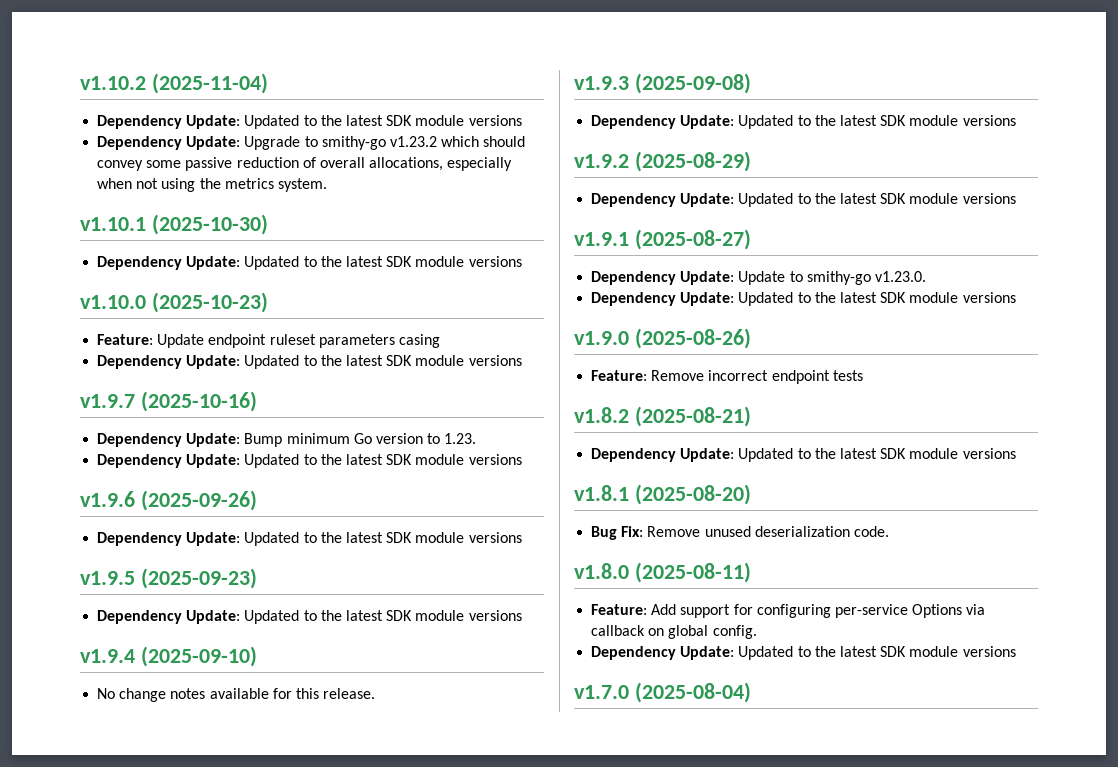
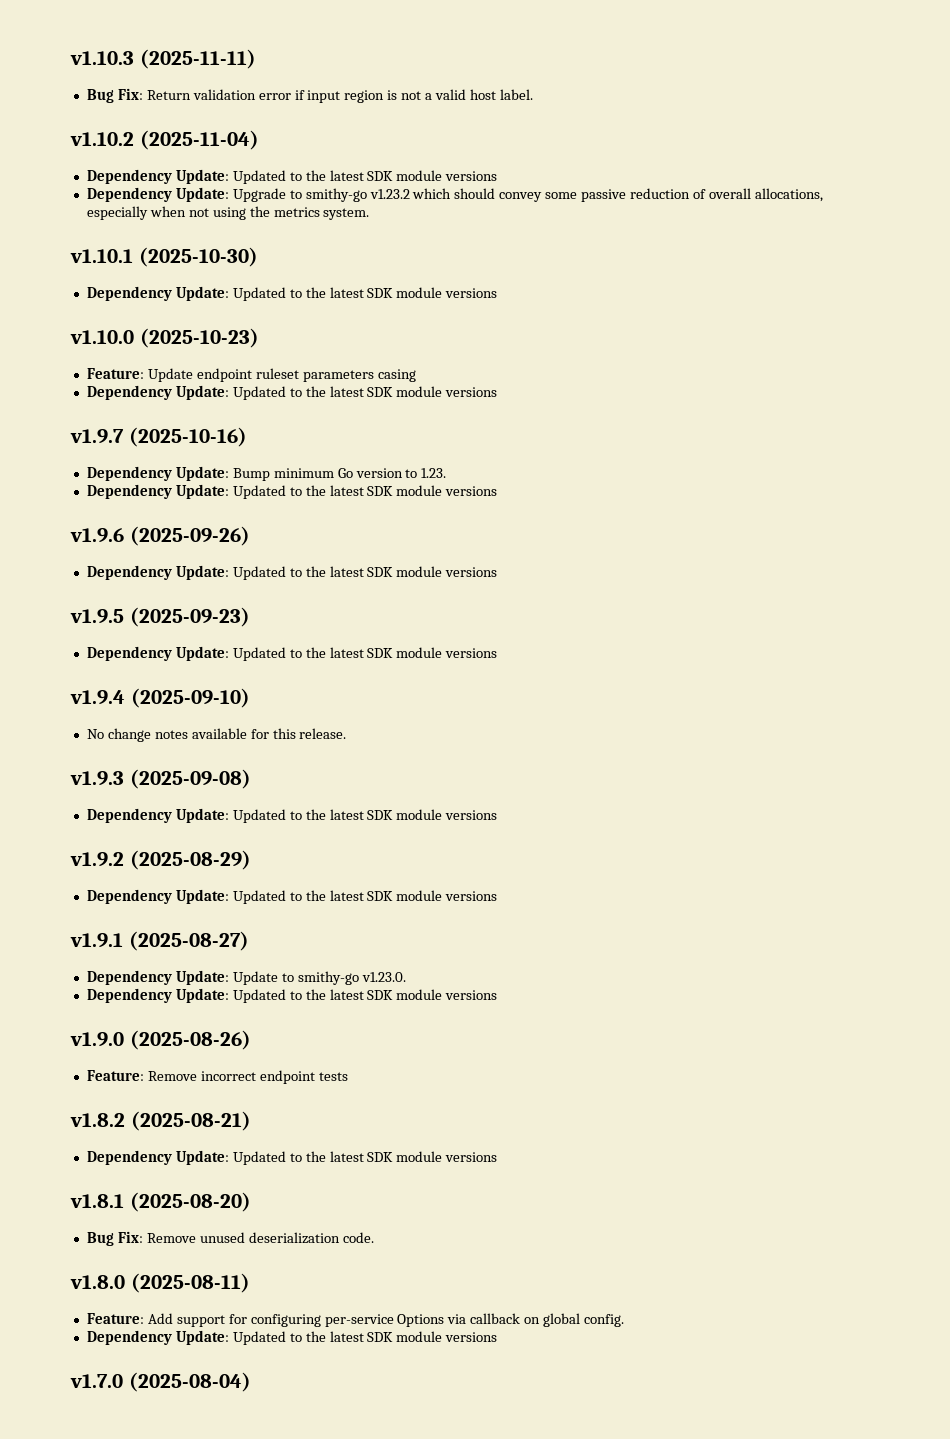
+ v1.10.3 (2025-11-11)
+ Bug Fix: Return validation error if input region is not a valid host label.

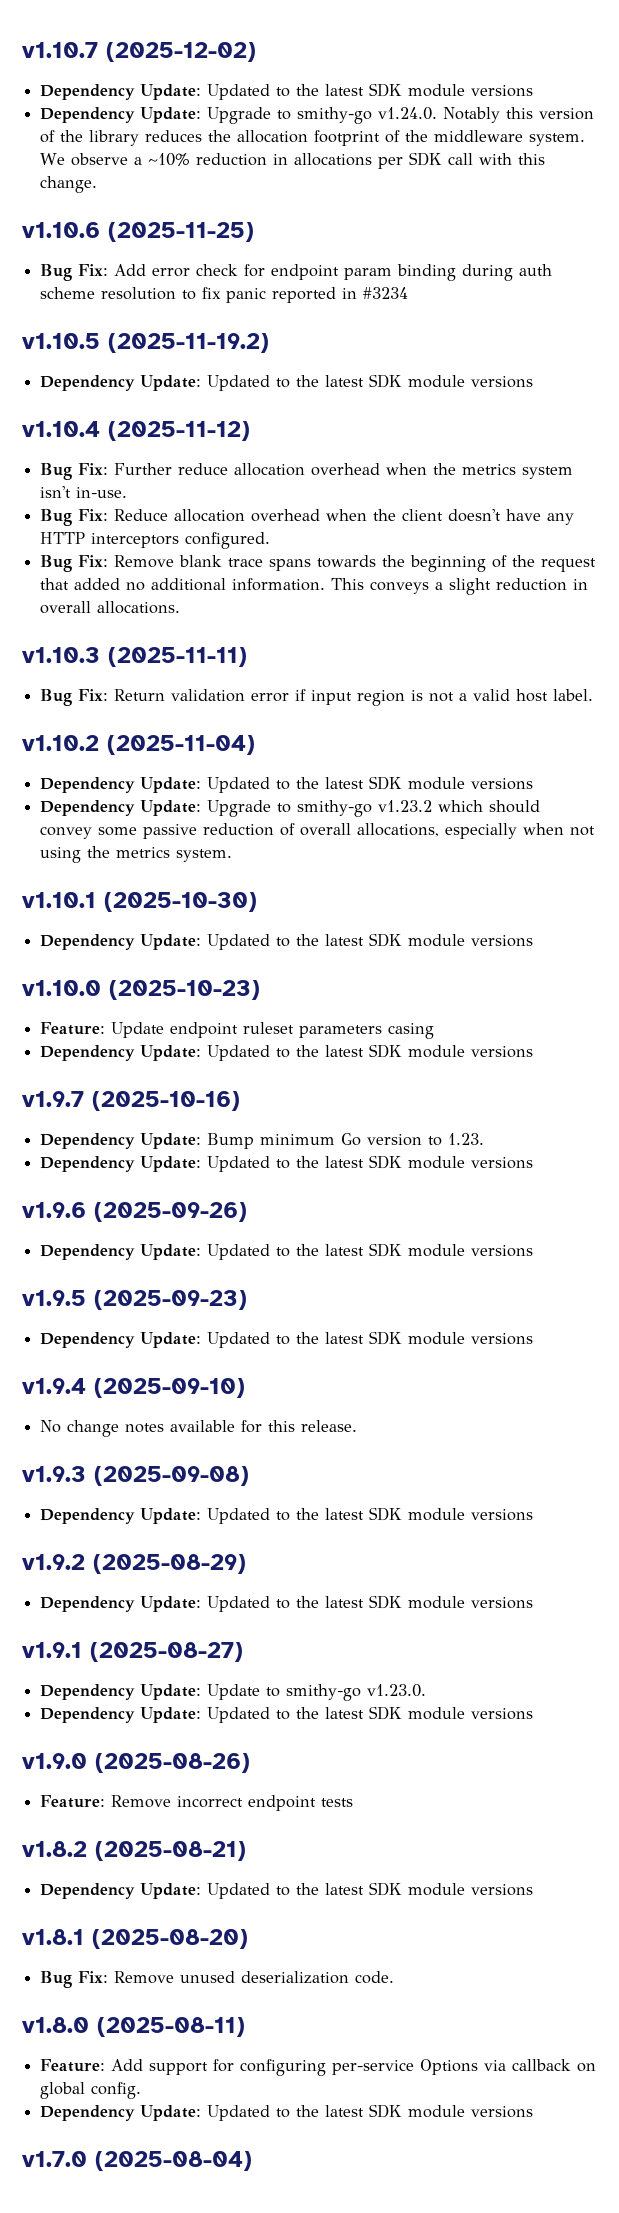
+ v1.10.7 (2025-12-02)
+ Dependency Update: Updated to the latest SDK module versions
+ Dependency Update: Upgrade to smithy-go v1.24.0. Notably this version of the library reduces the allocation footprint of the middleware system. We observe a ~10% reduction in allocations per SDK call with this change.
+ v1.10.6 (2025-11-25)
+ Bug Fix: Add error check for endpoint param binding during auth scheme resolution to fix panic reported in #3234
+ v1.10.5 (2025-11-19.2)
+ Dependency Update: Updated to the latest SDK module versions
+ v1.10.4 (2025-11-12)
+ Bug Fix: Further reduce allocation overhead when the metrics system isn't in-use.
+ Bug Fix: Reduce allocation overhead when the client doesn't have any HTTP interceptors configured.
+ Bug Fix: Remove blank trace spans towards the beginning of the request that added no additional information. This conveys a slight reduction in overall allocations.

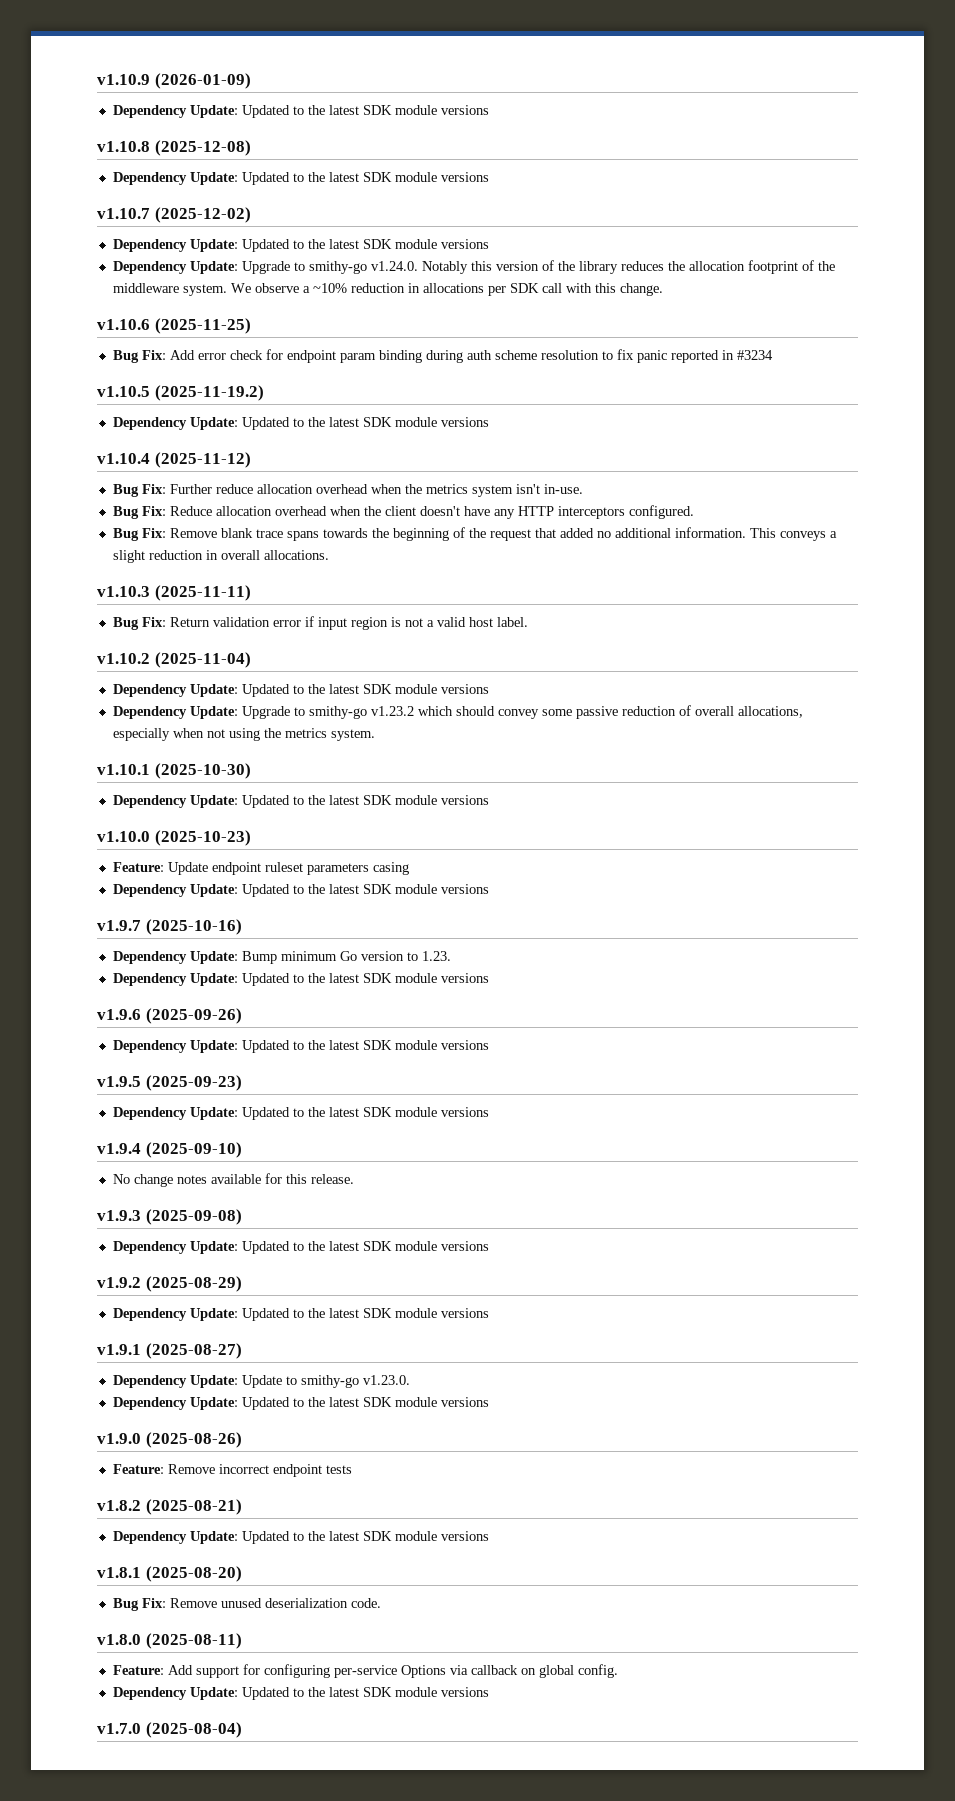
+ v1.10.9 (2026-01-09)
+ Dependency Update: Updated to the latest SDK module versions
+ v1.10.8 (2025-12-08)
+ Dependency Update: Updated to the latest SDK module versions

